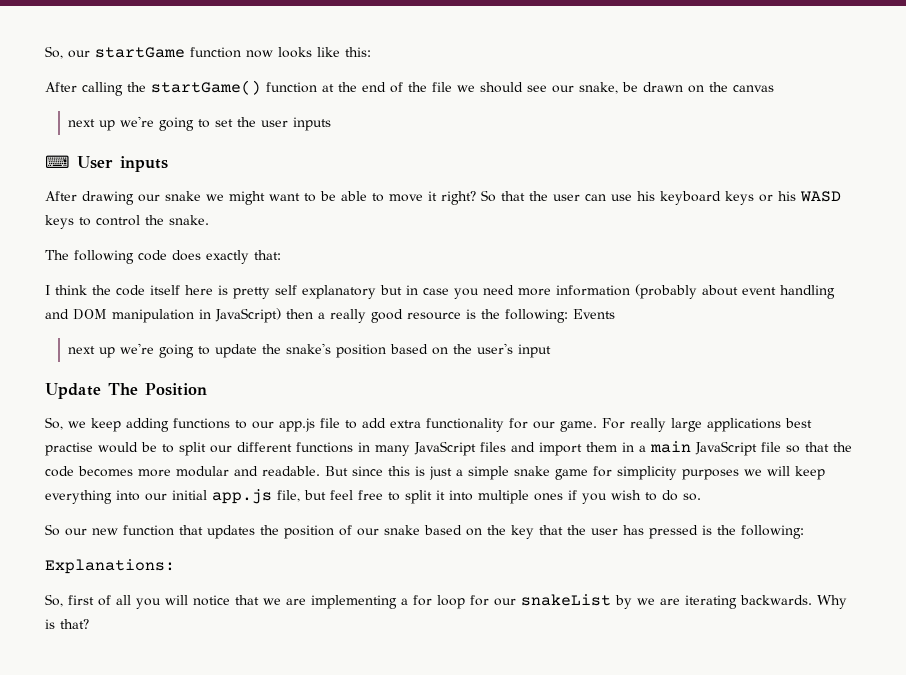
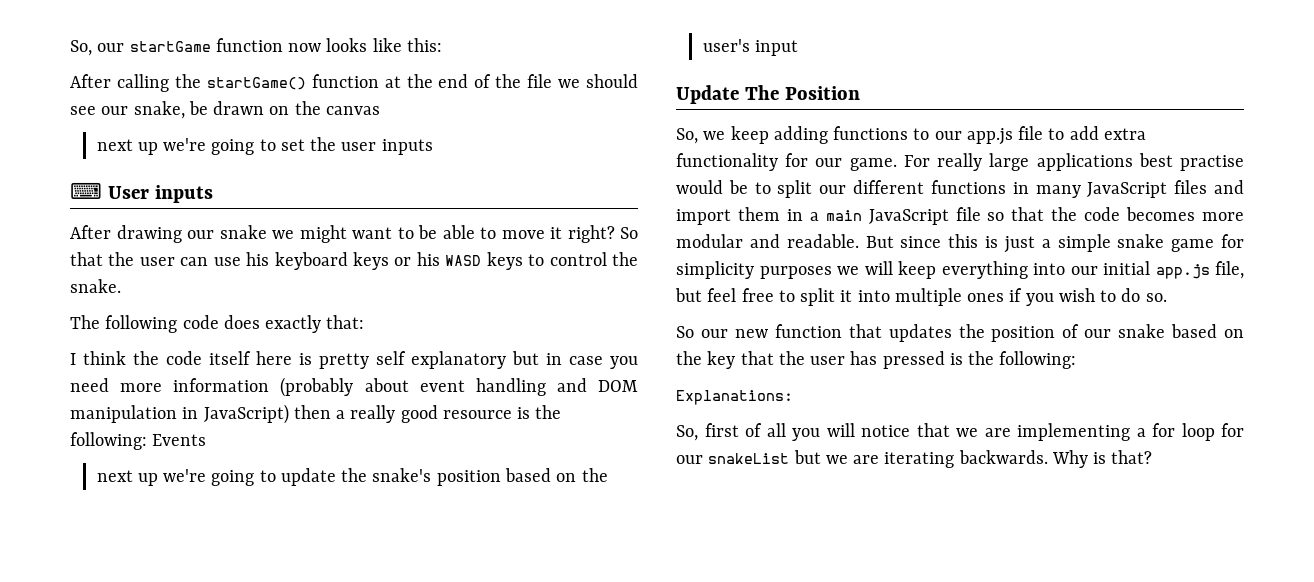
- So, first of all you will notice that we are implementing a for loop for our snakeList by we are iterating backwards.
+ So, first of all you will notice that we are implementing a for loop for our snakeList but we are iterating backwards.

